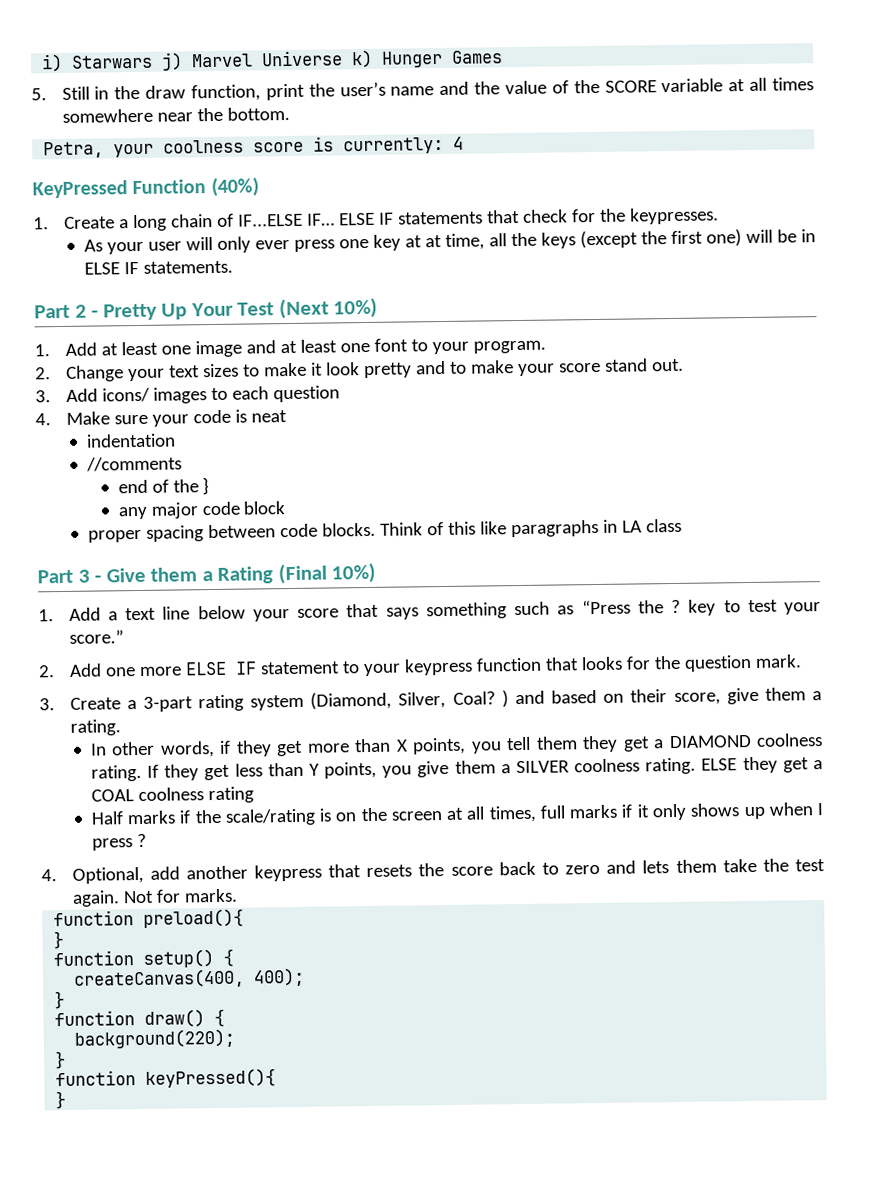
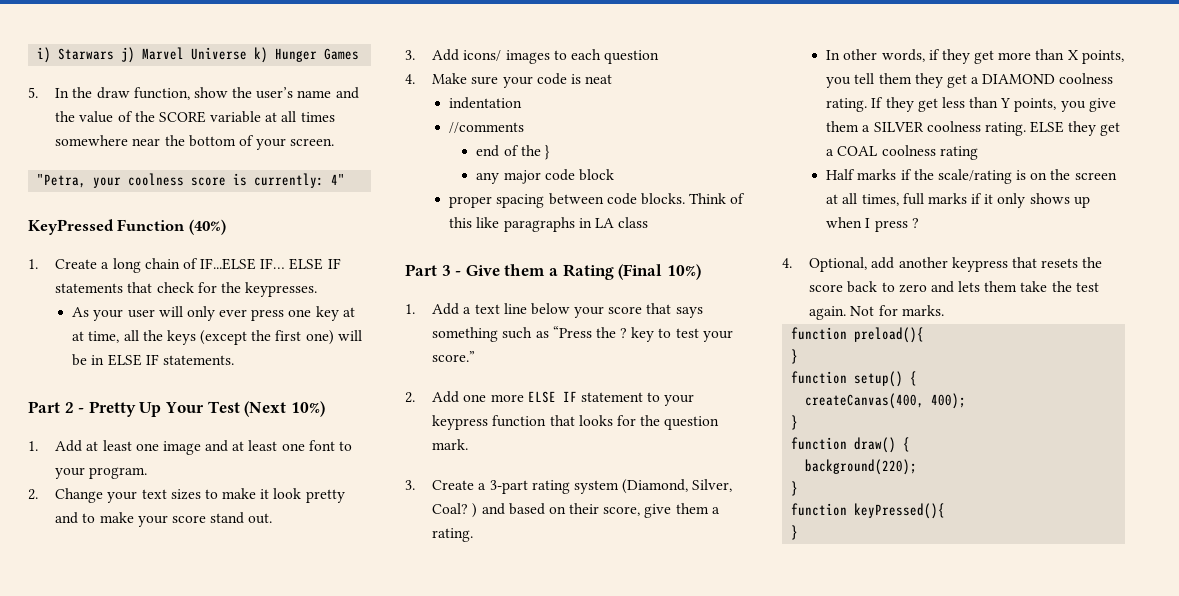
- 5. Still in the draw function, print the user’s name and the value of the SCORE variable at all times somewhere near the bottom.
- Petra, your coolness score is currently: 4
+ 5. In the draw function, show the user’s name and the value of the SCORE variable at all times somewhere near the bottom of your screen.
+ "Petra, your coolness score is currently: 4"

